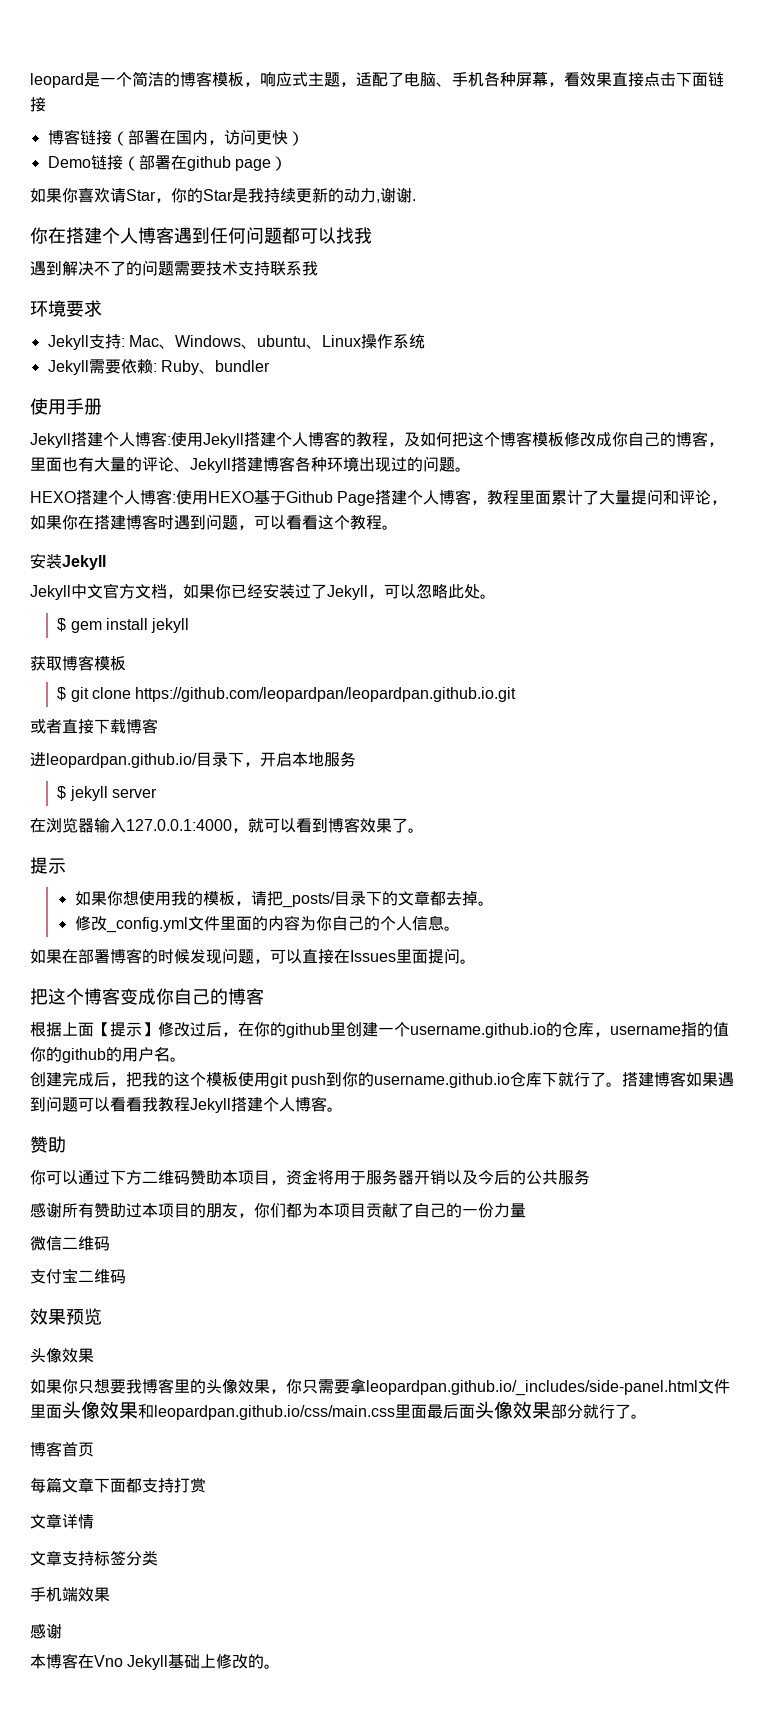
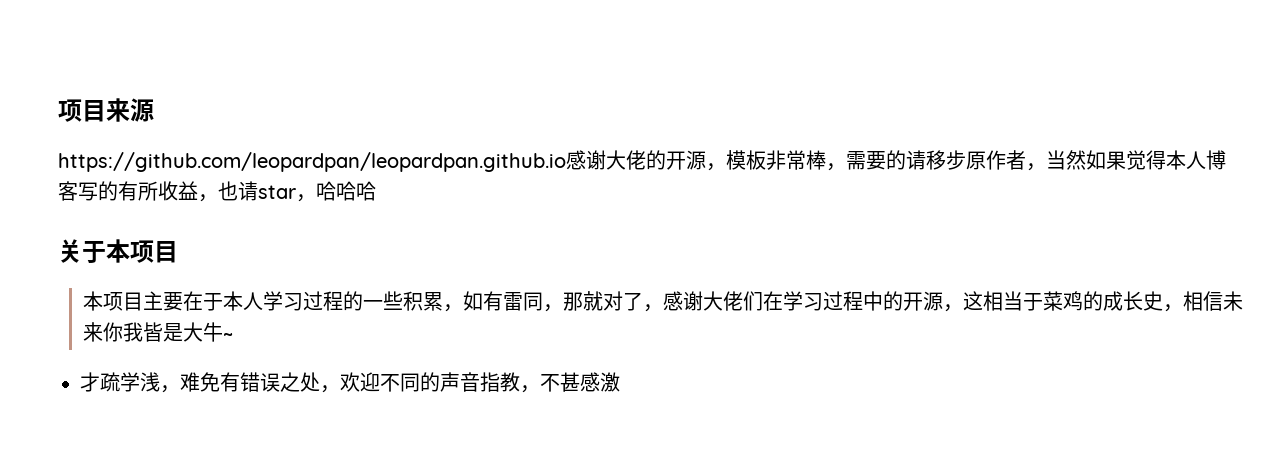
- leopard是一个简洁的博客模板，响应式主题，适配了电脑、手机各种屏幕，看效果直接点击下面链接
- 博客链接（部署在国内，访问更快）
- Demo链接（部署在github page）
- 如果你喜欢请Star，你的Star是我持续更新的动力,谢谢.
- 你在搭建个人博客遇到任何问题都可以找我
- 遇到解决不了的问题需要技术支持联系我
- 环境要求
- Jekyll支持: Mac、Windows、ubuntu、Linux操作系统
- Jekyll需要依赖: Ruby、bundler
- 使用手册
- Jekyll搭建个人博客:使用Jekyll搭建个人博客的教程，及如何把这个博客模板修改成你自己的博客，里面也有大量的评论、Jekyll搭建博客各种环境出现过的问题。
- HEXO搭建个人博客:使用HEXO基于Github Page搭建个人博客，教程里面累计了大量提问和评论，如果你在搭建博客时遇到问题，可以看看这个教程。
- 安装Jekyll
- Jekyll中文官方文档，如果你已经安装过了Jekyll，可以忽略此处。
- $ gem install jekyll
- 获取博客模板
- $ git clone https://github.com/leopardpan/leopardpan.github.io.git
- 或者直接下载博客
- 进leopardpan.github.io/目录下，开启本地服务
- $ jekyll server
- 在浏览器输入127.0.0.1:4000，就可以看到博客效果了。
- 提示
- 如果你想使用我的模板，请把_posts/目录下的文章都去掉。
- 修改_config.yml文件里面的内容为你自己的个人信息。
- 如果在部署博客的时候发现问题，可以直接在Issues里面提问。
- 把这个博客变成你自己的博客
- 根据上面【提示】修改过后，在你的github里创建一个username.github.io的仓库，username指的值你的github的用户名。
- 创建完成后，把我的这个模板使用git push到你的username.github.io仓库下就行了。搭建博客如果遇到问题可以看看我教程Jekyll搭建个人博客。
- 赞助
- 你可以通过下方二维码赞助本项目，资金将用于服务器开销以及今后的公共服务
- 感谢所有赞助过本项目的朋友，你们都为本项目贡献了自己的一份力量
- 微信二维码
- 支付宝二维码
- 效果预览
- 头像效果
- 如果你只想要我博客里的头像效果，你只需要拿leopardpan.github.io/_includes/side-panel.html文件里面头像效果和leopardpan.github.io/css/main.css里面最后面头像效果部分就行了。
- 博客首页
- 每篇文章下面都支持打赏
- 文章详情
- 文章支持标签分类
- 手机端效果
- 感谢
- 本博客在Vno Jekyll基础上修改的。
+ 项目来源
+ https://github.com/leopardpan/leopardpan.github.io感谢大佬的开源，模板非常棒，需要的请移步原作者，当然如果觉得本人博客写的有所收益，也请star，哈哈哈
+ 关于本项目
+ 本项目主要在于本人学习过程的一些积累，如有雷同，那就对了，感谢大佬们在学习过程中的开源，这相当于菜鸡的成长史，相信未来你我皆是大牛~
+ 才疏学浅，难免有错误之处，欢迎不同的声音指教，不甚感激

